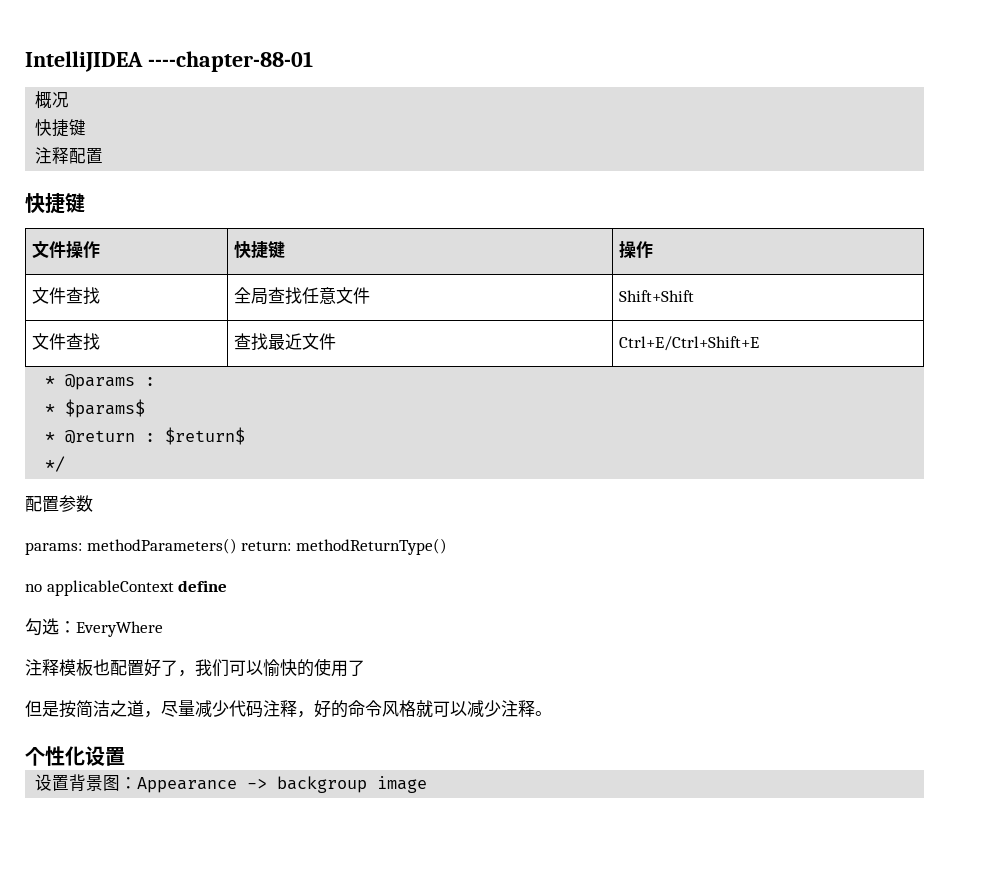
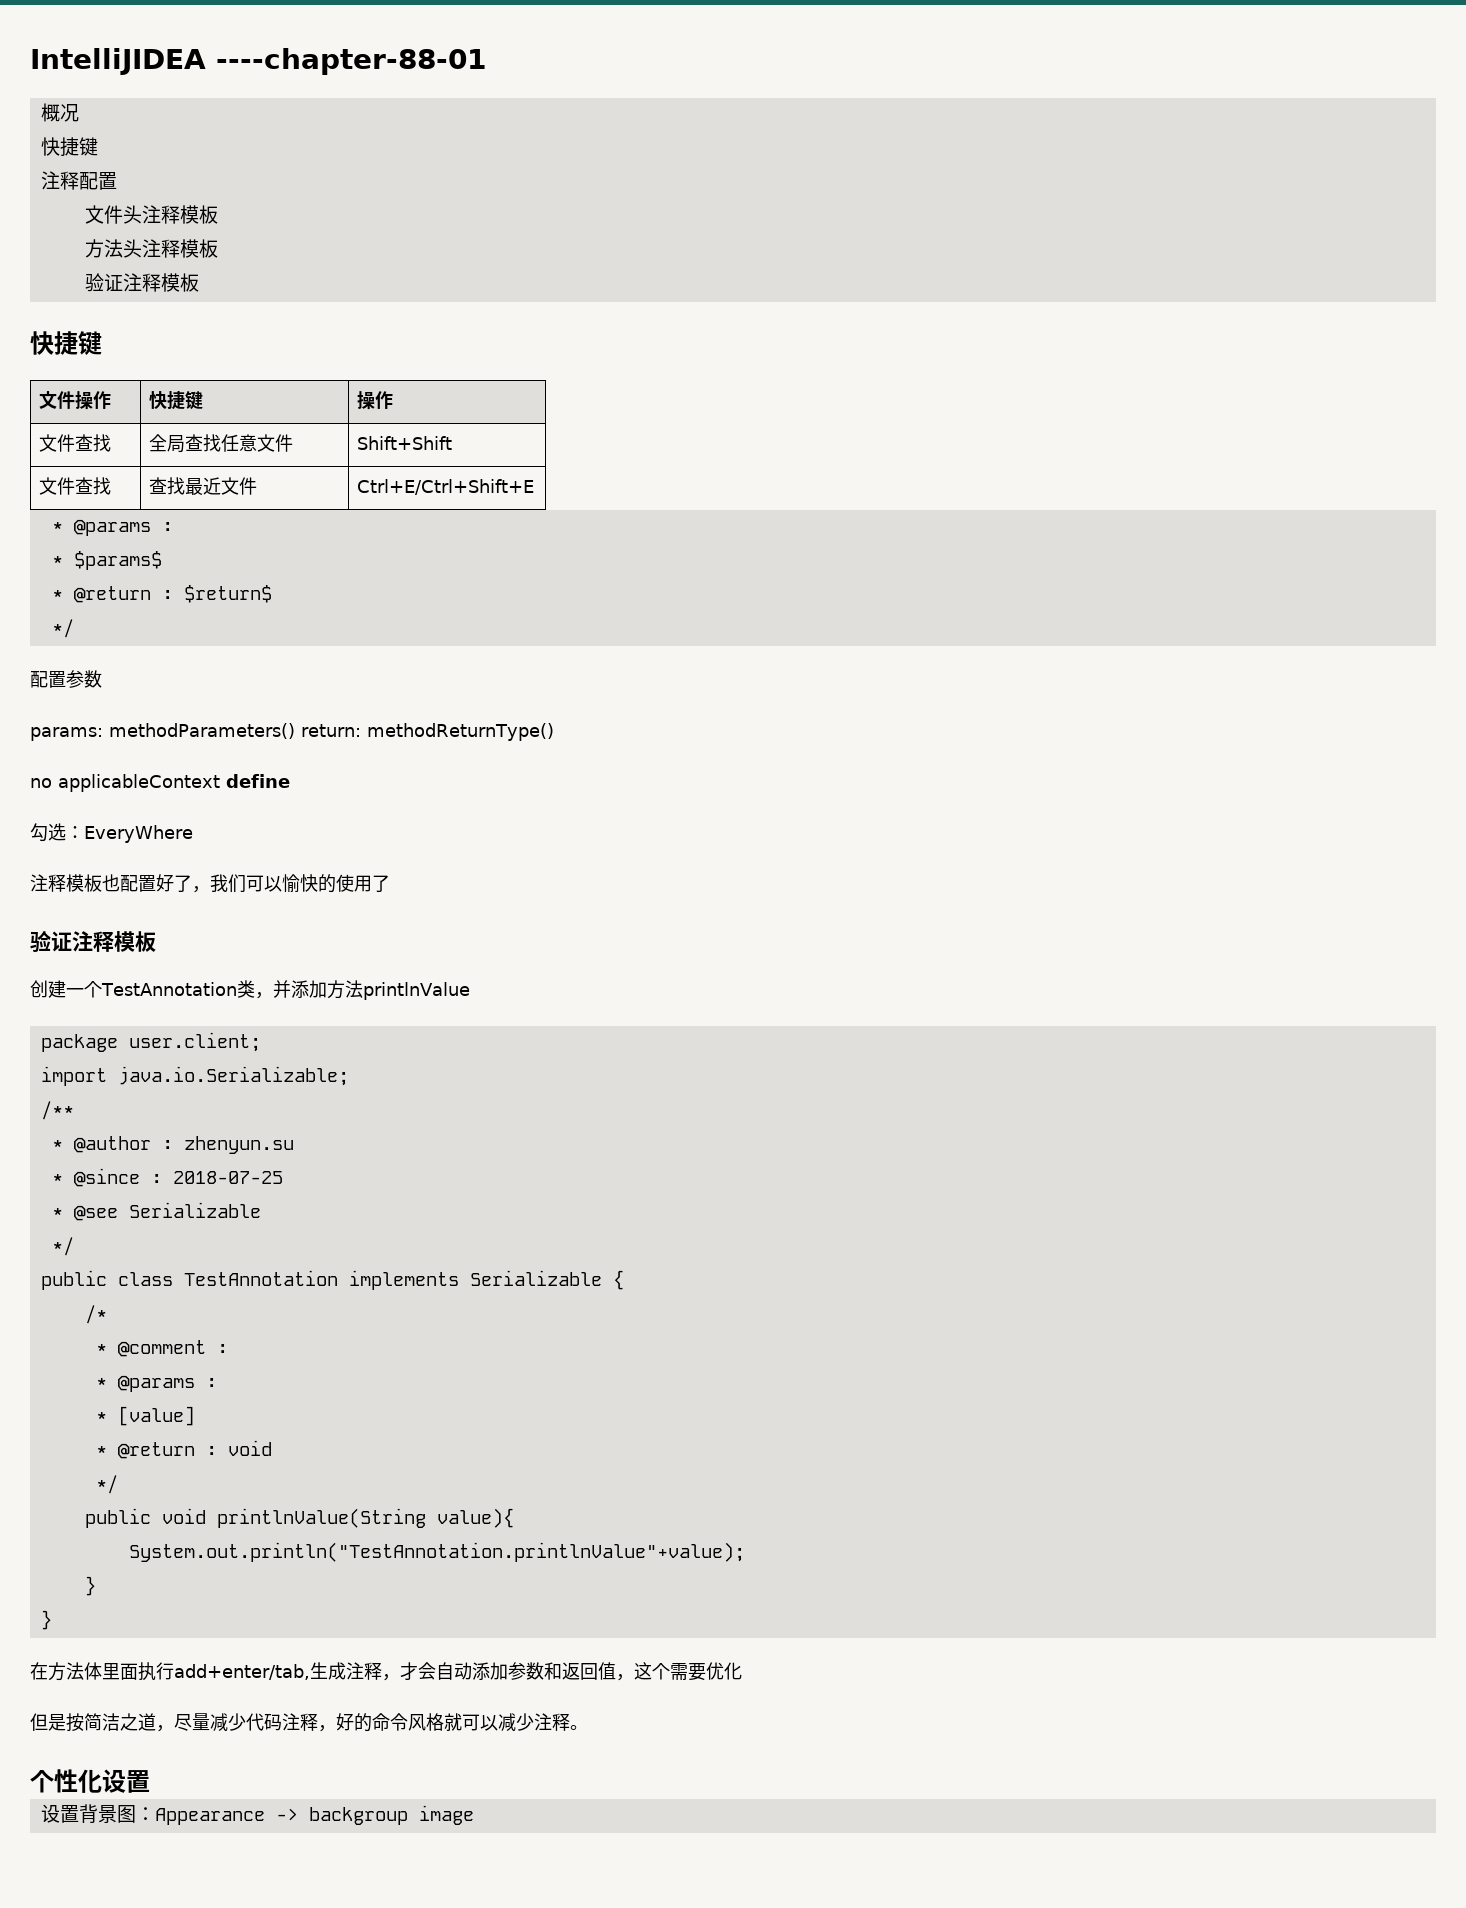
+ 文件头注释模板
+ 方法头注释模板
+ 验证注释模板
  注释模板也配置好了，我们可以愉快的使用了
+ 验证注释模板
+ 创建一个TestAnnotation类，并添加方法printlnValue
+ package user.client;
+ import java.io.Serializable;
+ /**
+ * @author : zhenyun.su
+ * @since : 2018-07-25
+ * @see Serializable
+ */
+ public class TestAnnotation implements Serializable {
+ /*
+ * @comment :
+ * @params :
+ * [value]
+ * @return : void
+ */
+ public void printlnValue(String value){
+ System.out.println("TestAnnotation.printlnValue"+value);
+ }
+ }
+ 在方法体里面执行add+enter/tab,生成注释，才会自动添加参数和返回值，这个需要优化

